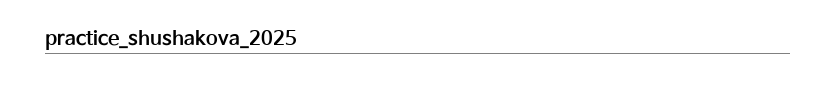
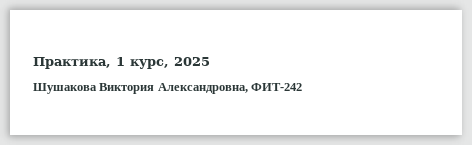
- practice_shushakova_2025
+ Практика, 1 курс, 2025
+ Шушакова Виктория Александровна, ФИТ-242

